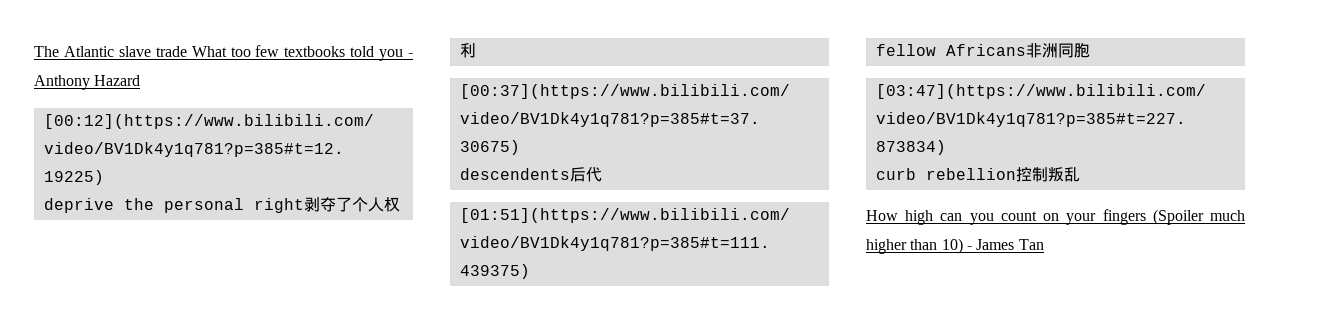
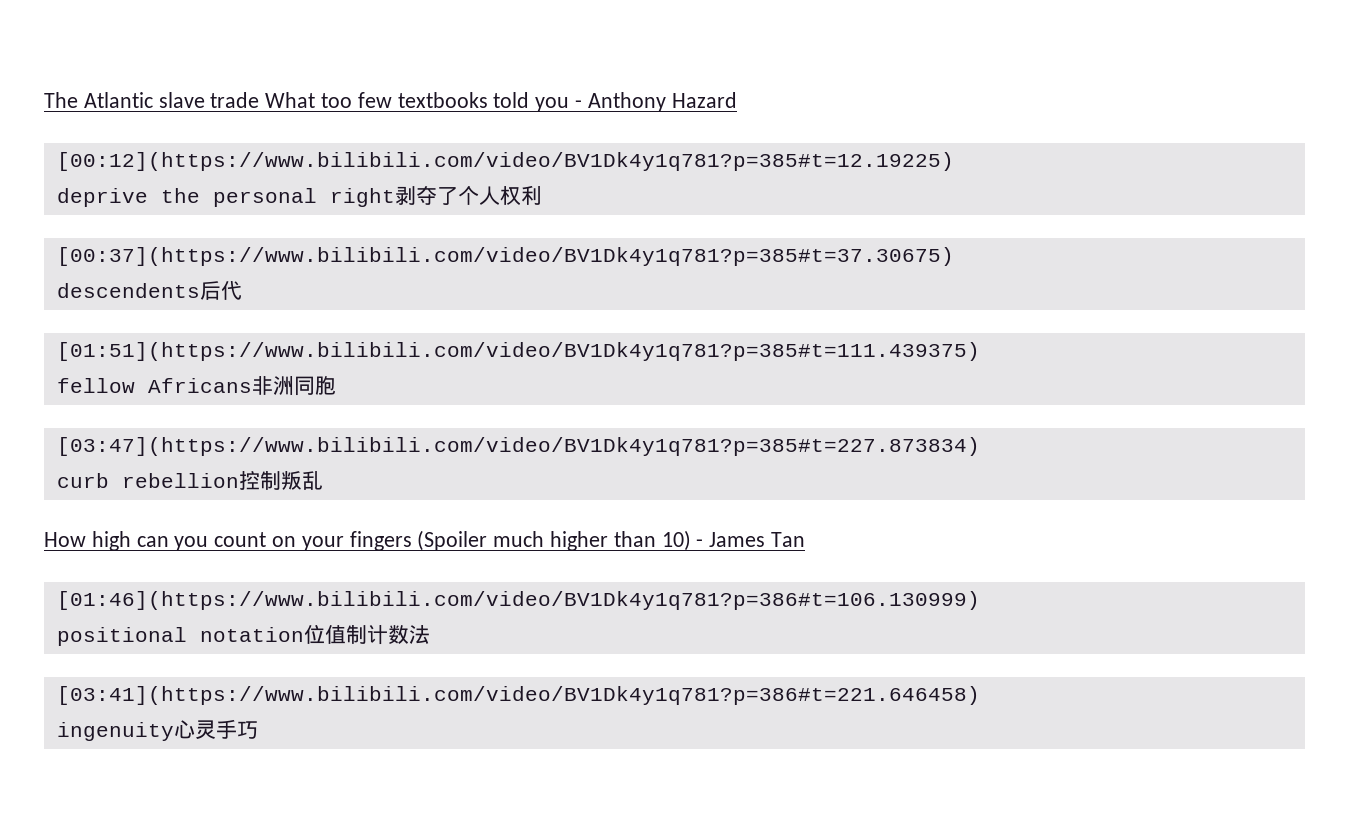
+ [01:46](https://www.bilibili.com/video/BV1Dk4y1q781?p=386#t=106.130999)
+ positional notation位值制计数法
+ [03:41](https://www.bilibili.com/video/BV1Dk4y1q781?p=386#t=221.646458)
+ ingenuity心灵手巧

